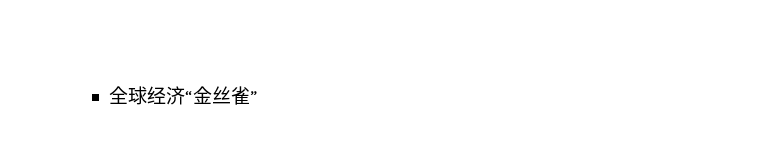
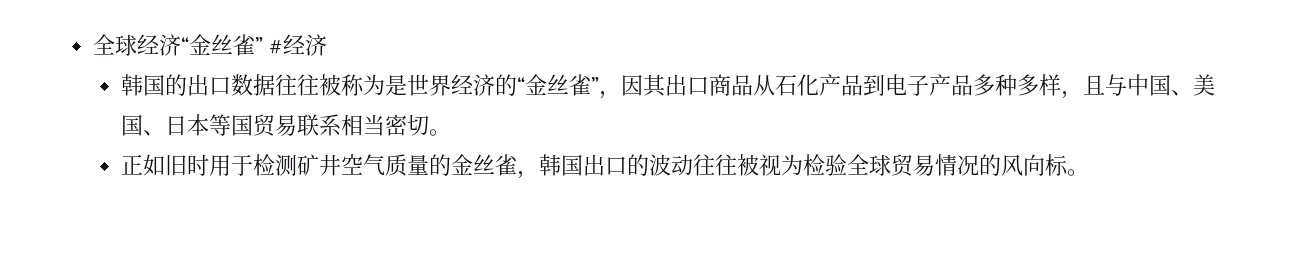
- 全球经济“金丝雀”
+ 全球经济“金丝雀” #经济
+ 韩国的出口数据往往被称为是世界经济的“金丝雀”，因其出口商品从石化产品到电子产品多种多样，且与中国、美国、日本等国贸易联系相当密切。
+ 正如旧时用于检测矿井空气质量的金丝雀，韩国出口的波动往往被视为检验全球贸易情况的风向标。

